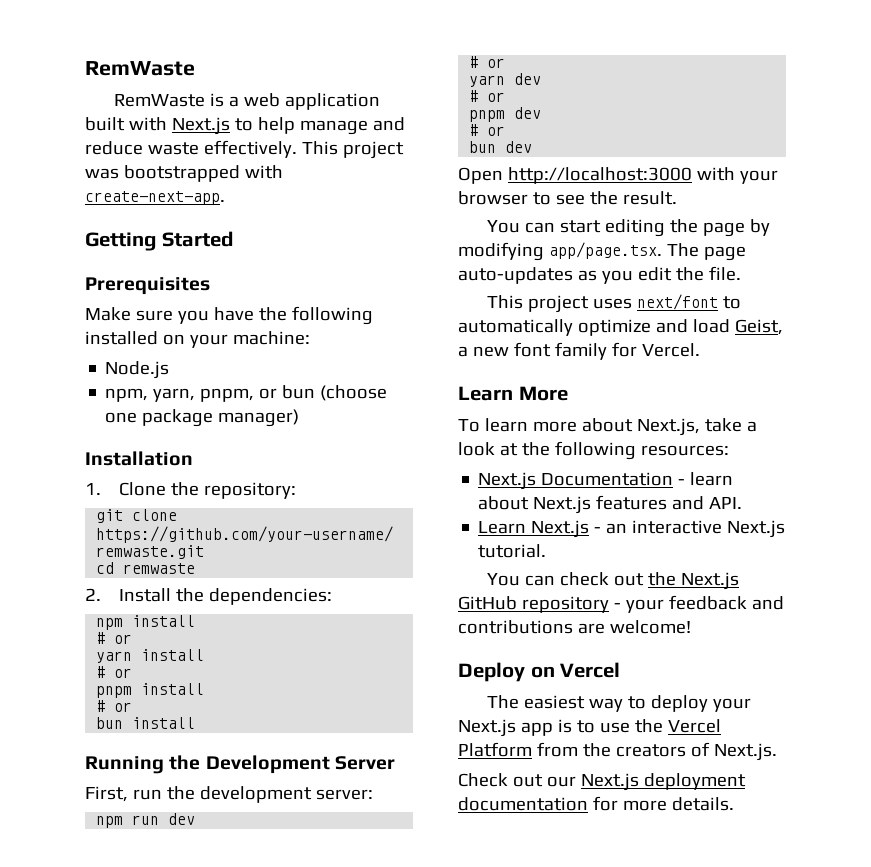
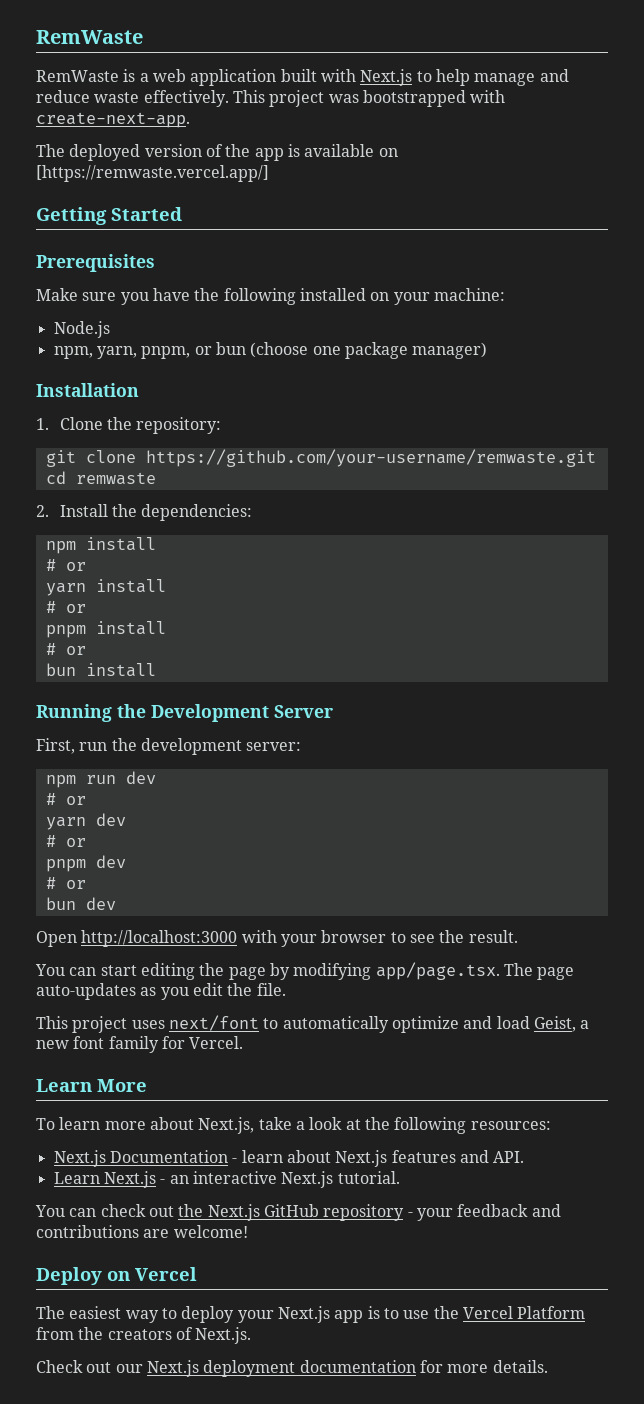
+ The deployed version of the app is available on [https://remwaste.vercel.app/]

